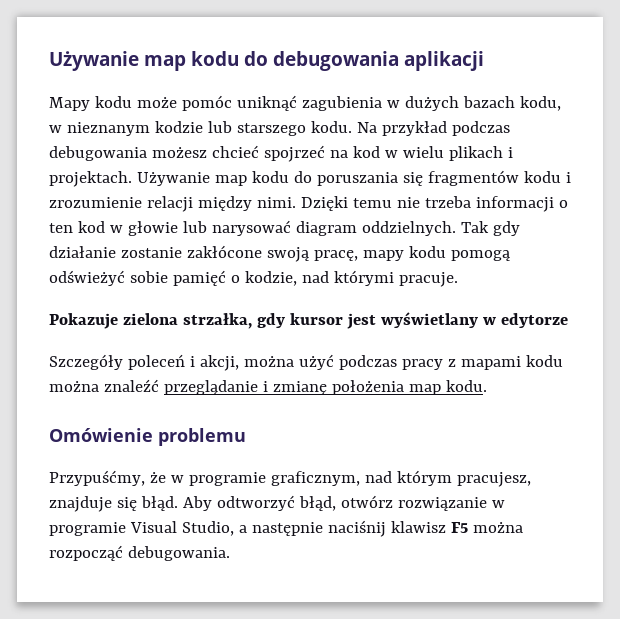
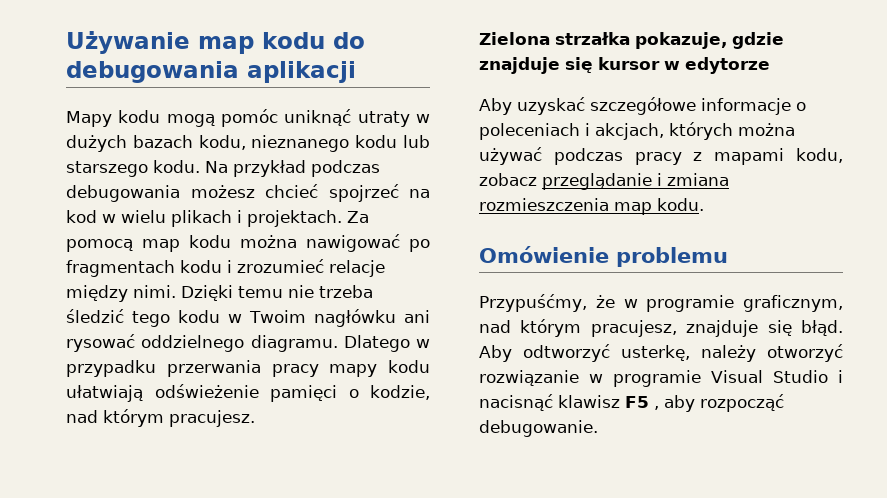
- Mapy kodu może pomóc uniknąć zagubienia w dużych bazach kodu, w nieznanym kodzie lub starszego kodu.
+ Mapy kodu mogą pomóc uniknąć utraty w dużych bazach kodu, nieznanego kodu lub starszego kodu.
- Używanie map kodu do poruszania się fragmentów kodu i zrozumienie relacji między nimi.
+ Za pomocą map kodu można nawigować po fragmentach kodu i zrozumieć relacje między nimi.
- Dzięki temu nie trzeba informacji o ten kod w głowie lub narysować diagram oddzielnych. Tak gdy działanie zostanie zakłócone swoją pracę, mapy kodu pomogą odświeżyć sobie pamięć o kodzie, nad którymi pracuje.
- Pokazuje zielona strzałka, gdy kursor jest wyświetlany w edytorze
- Szczegóły poleceń i akcji, można użyć podczas pracy z mapami kodu można znaleźć przeglądanie i zmianę położenia map kodu.
+ Dzięki temu nie trzeba śledzić tego kodu w Twoim nagłówku ani rysować oddzielnego diagramu. Dlatego w przypadku przerwania pracy mapy kodu ułatwiają odświeżenie pamięci o kodzie, nad którym pracujesz.
+ Zielona strzałka pokazuje, gdzie znajduje się kursor w edytorze
+ Aby uzyskać szczegółowe informacje o poleceniach i akcjach, których można używać podczas pracy z mapami kodu, zobacz przeglądanie i zmiana rozmieszczenia map kodu.
- Aby odtworzyć błąd, otwórz rozwiązanie w programie Visual Studio, a następnie naciśnij klawisz F5 można rozpocząć debugowania.
+ Aby odtworzyć usterkę, należy otworzyć rozwiązanie w programie Visual Studio i nacisnąć klawisz F5 , aby rozpocząć debugowanie.

